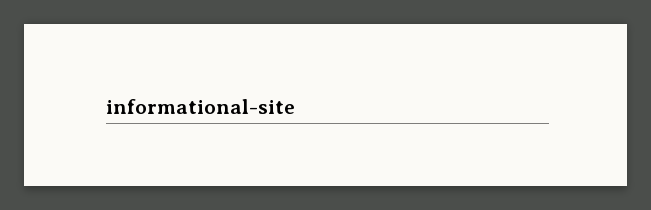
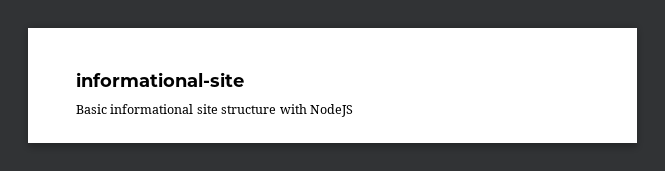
+ Basic informational site structure with NodeJS

